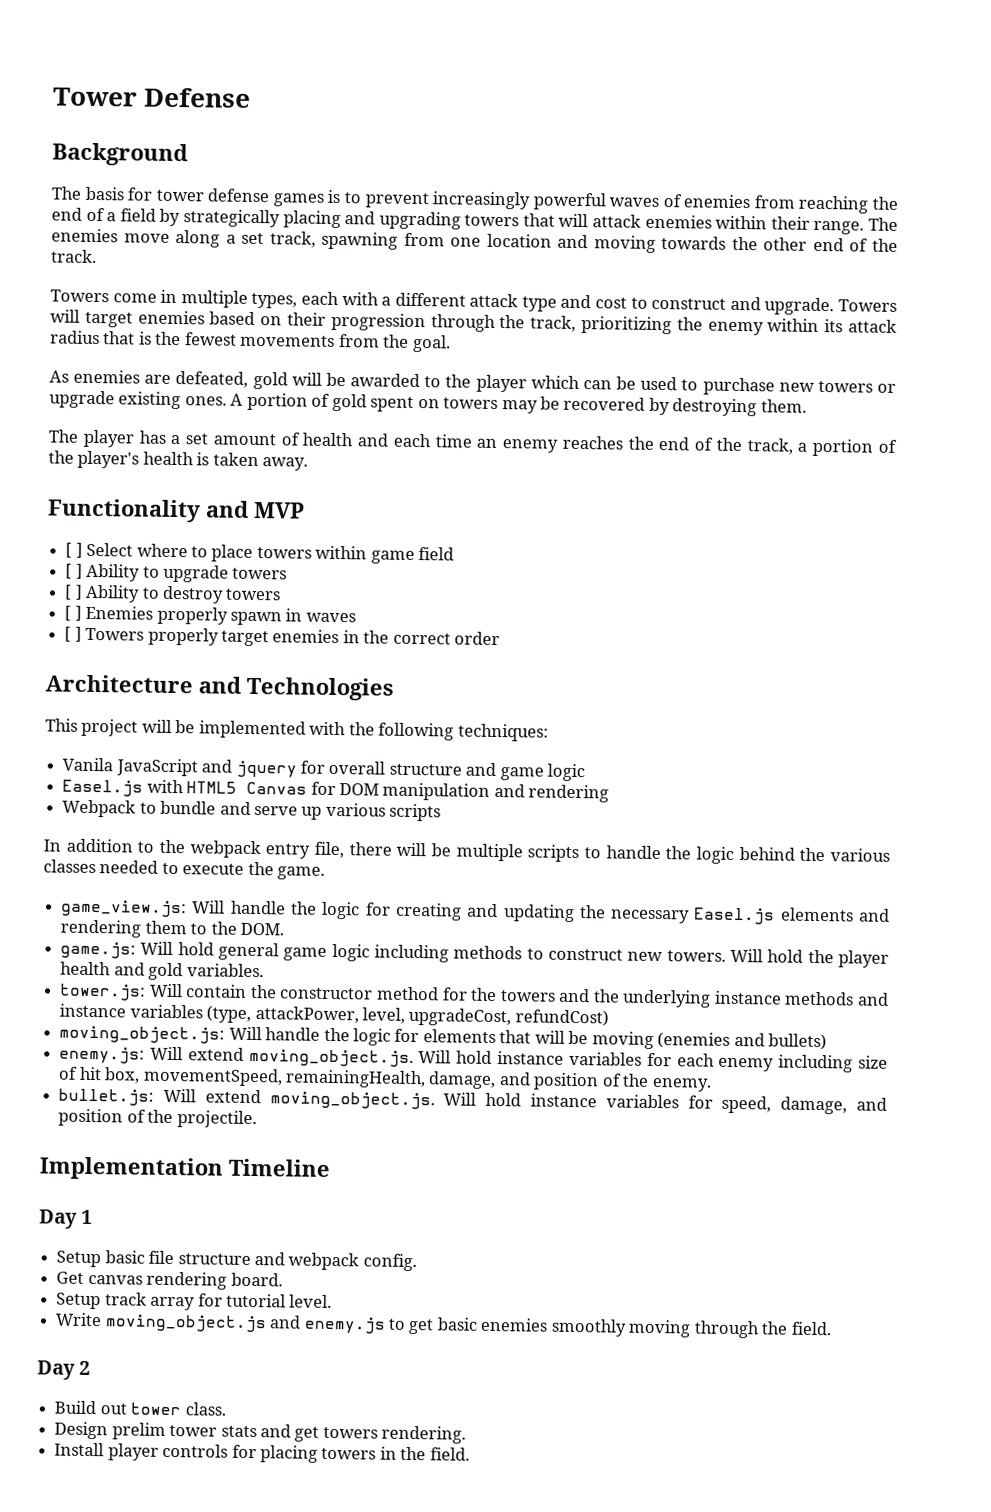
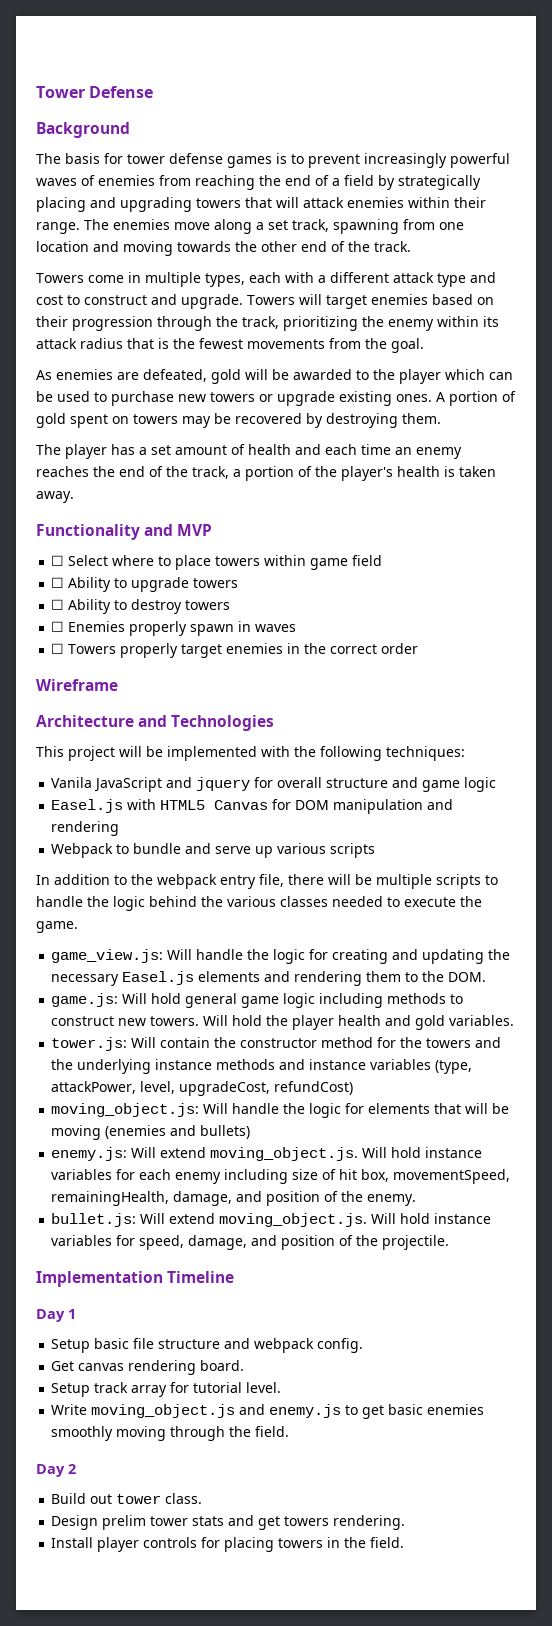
- [ ] Select where to place towers within game field
+ ☐ Select where to place towers within game field
- [ ] Ability to upgrade towers
+ ☐ Ability to upgrade towers
- [ ] Ability to destroy towers
+ ☐ Ability to destroy towers
- [ ] Enemies properly spawn in waves
+ ☐ Enemies properly spawn in waves
- [ ] Towers properly target enemies in the correct order
+ ☐ Towers properly target enemies in the correct order
+ Wireframe

